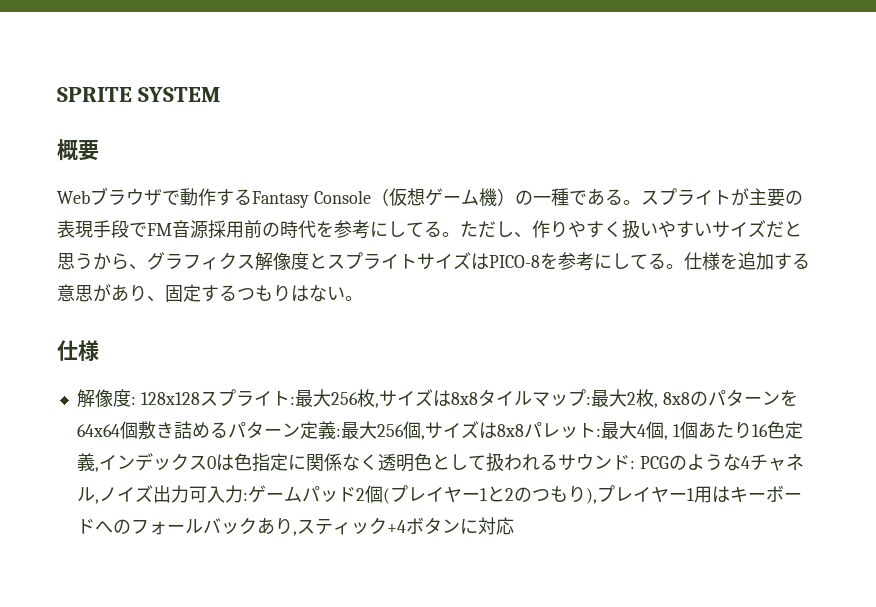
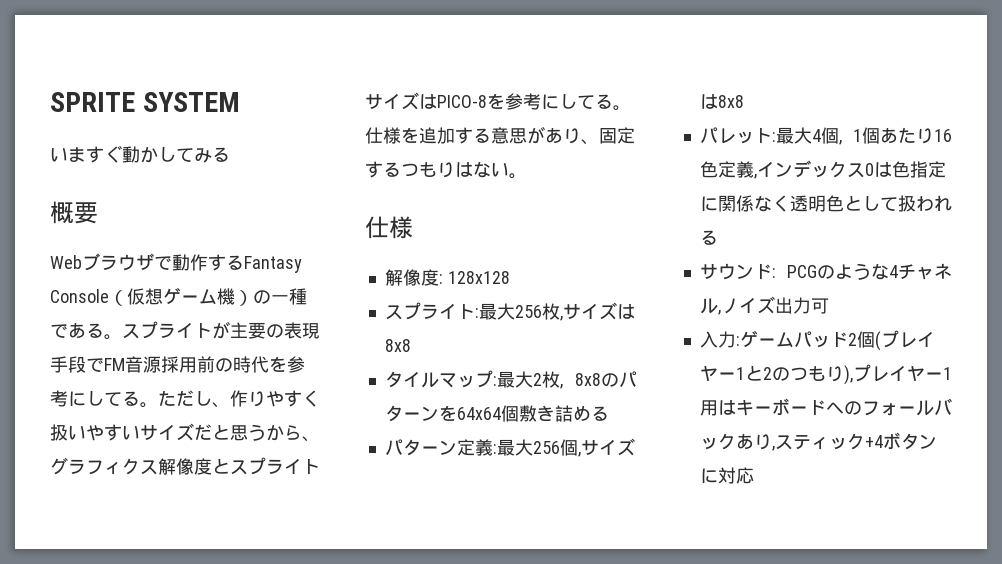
+ いますぐ動かしてみる
- 128x128スプライト:
+ 128x128
+ スプライト:
- 最大256枚,サイズは8x8タイルマップ:
+ 最大256枚,サイズは8x8
+ タイルマップ:
- 最大2枚, 8x8のパターンを64x64個敷き詰めるパターン定義:
+ 最大2枚, 8x8のパターンを64x64個敷き詰める
+ パターン定義:
- 最大256個,サイズは8x8パレット:
+ 最大256個,サイズは8x8
+ パレット:
- 最大4個, 1個あたり16色定義,インデックス0は色指定に関係なく透明色として扱われるサウンド:
+ 最大4個, 1個あたり16色定義,インデックス0は色指定に関係なく透明色として扱われる
+ サウンド:
- PCGのような4チャネル,ノイズ出力可入力:
+ PCGのような4チャネル,ノイズ出力可
+ 入力:

